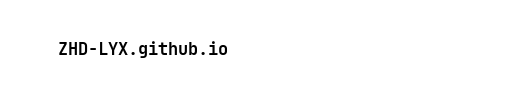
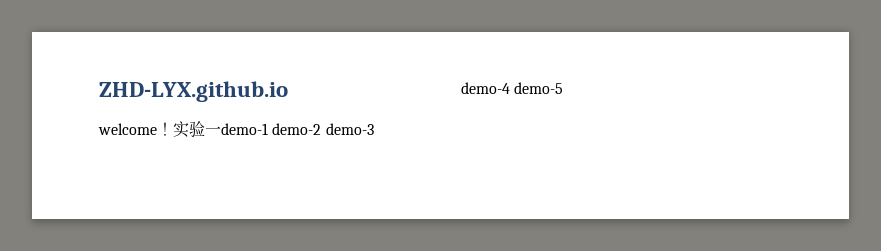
+ welcome！实验一demo-1 demo-2 demo-3 demo-4 demo-5

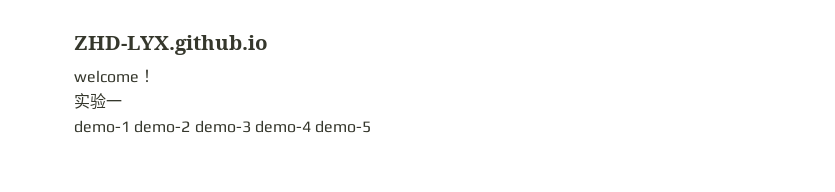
- welcome！实验一demo-1 demo-2 demo-3 demo-4 demo-5
+ welcome！
+ 实验一
+ demo-1 demo-2 demo-3 demo-4 demo-5

